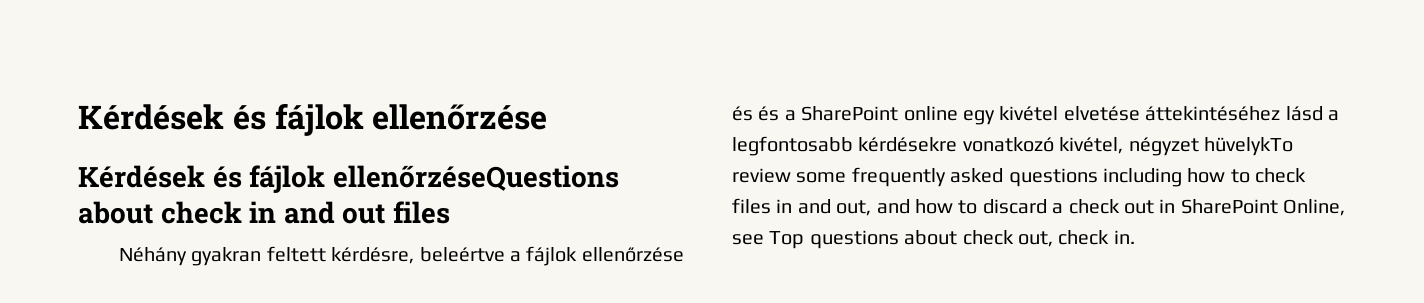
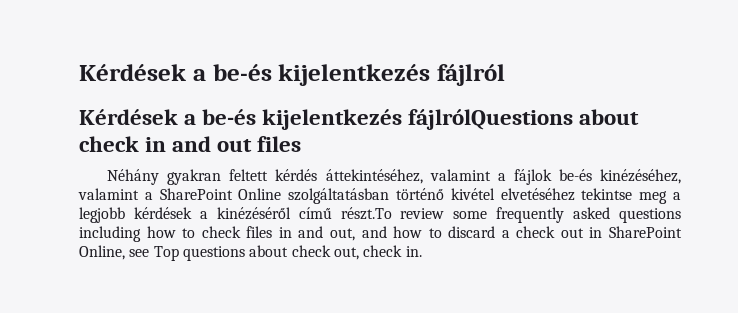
- Kérdések és fájlok ellenőrzése
- Kérdések és fájlok ellenőrzéseQuestions about check in and out files
+ Kérdések a be-és kijelentkezés fájlról
+ Kérdések a be-és kijelentkezés fájlrólQuestions about check in and out files
- Néhány gyakran feltett kérdésre, beleértve a fájlok ellenőrzése és és a SharePoint online egy kivétel elvetése áttekintéséhez lásd a legfontosabb kérdésekre vonatkozó kivétel, négyzet hüvelykTo review some frequently asked questions including how to check files in and out, and how to discard a check out in SharePoint Online, see Top questions about check out, check in.
+ Néhány gyakran feltett kérdés áttekintéséhez, valamint a fájlok be-és kinézéséhez, valamint a SharePoint Online szolgáltatásban történő kivétel elvetéséhez tekintse meg a legjobb kérdések a kinézéséről című részt.To review some frequently asked questions including how to check files in and out, and how to discard a check out in SharePoint Online, see Top questions about check out, check in.

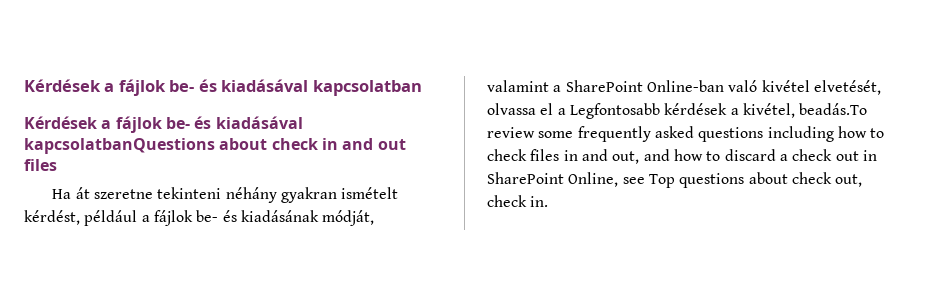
- Kérdések a be-és kijelentkezés fájlról
- Kérdések a be-és kijelentkezés fájlrólQuestions about check in and out files
+ Kérdések a fájlok be- és kiadásával kapcsolatban
+ Kérdések a fájlok be- és kiadásával kapcsolatbanQuestions about check in and out files
- Néhány gyakran feltett kérdés áttekintéséhez, valamint a fájlok be-és kinézéséhez, valamint a SharePoint Online szolgáltatásban történő kivétel elvetéséhez tekintse meg a legjobb kérdések a kinézéséről című részt.To review some frequently asked questions including how to check files in and out, and how to discard a check out in SharePoint Online, see Top questions about check out, check in.
+ Ha át szeretne tekinteni néhány gyakran ismételt kérdést, például a fájlok be- és kiadásának módját, valamint a SharePoint Online-ban való kivétel elvetését, olvassa el a Legfontosabb kérdések a kivétel, beadás.To review some frequently asked questions including how to check files in and out, and how to discard a check out in SharePoint Online, see Top questions about check out, check in.

